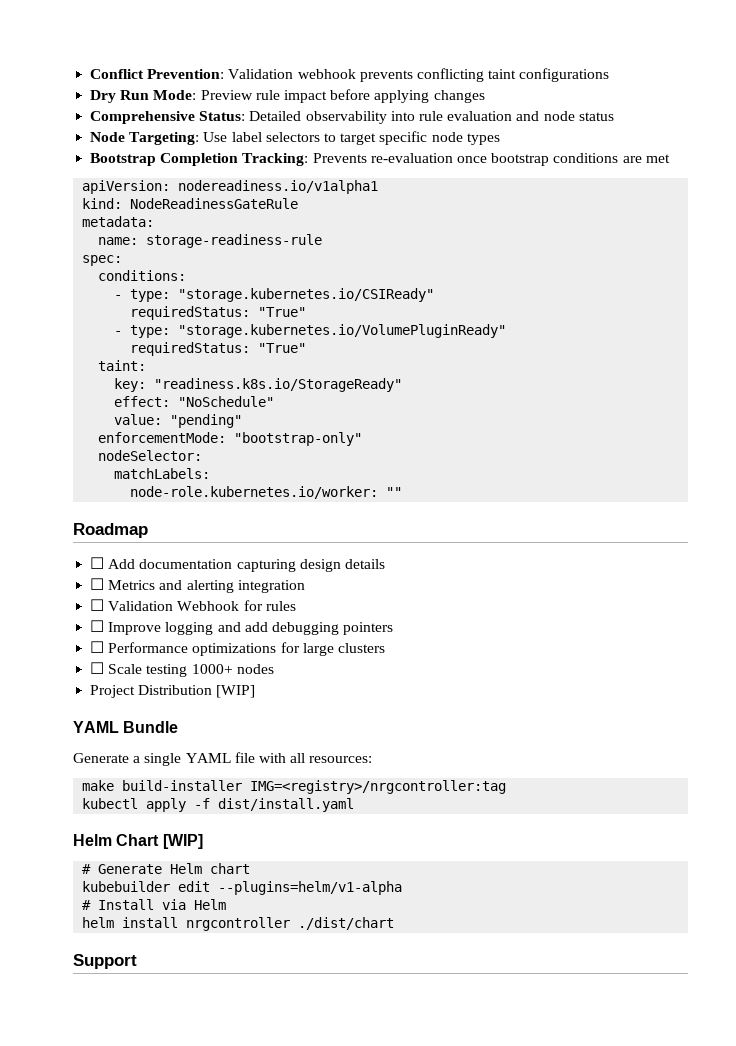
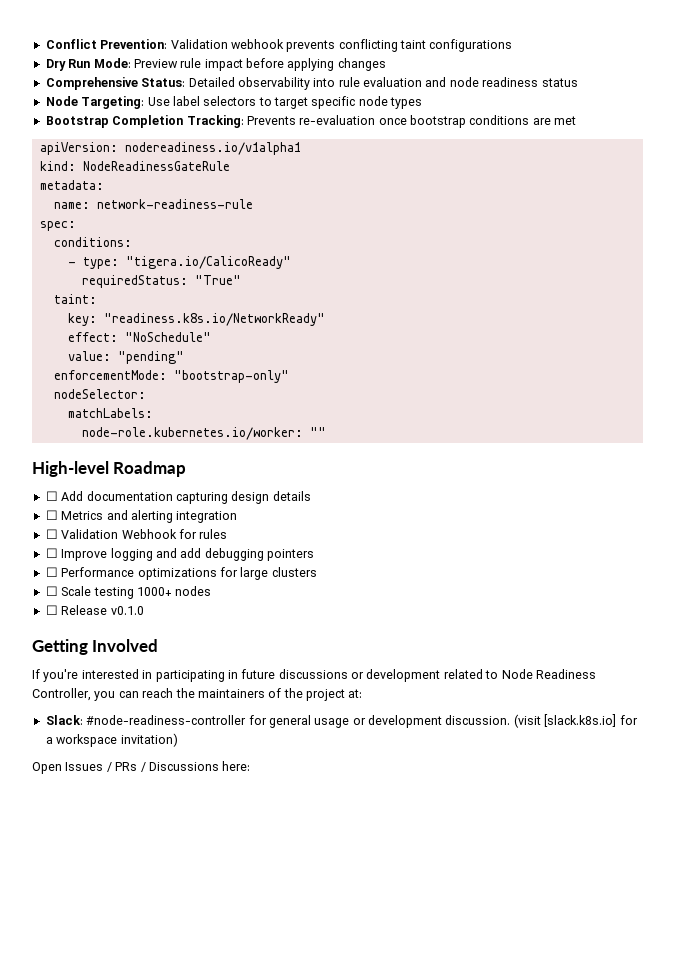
- Comprehensive Status: Detailed observability into rule evaluation and node status
+ Comprehensive Status: Detailed observability into rule evaluation and node readiness status
- name: storage-readiness-rule
+ name: network-readiness-rule
- - type: "storage.kubernetes.io/CSIReady"
- requiredStatus: "True"
- - type: "storage.kubernetes.io/VolumePluginReady"
+ - type: "tigera.io/CalicoReady"
- key: "readiness.k8s.io/StorageReady"
+ key: "readiness.k8s.io/NetworkReady"
- Roadmap
+ High-level Roadmap
- Project Distribution [WIP]
- YAML Bundle
- Generate a single YAML file with all resources:
- make build-installer IMG=<registry>/nrgcontroller:tag
- kubectl apply -f dist/install.yaml
- Helm Chart [WIP]
- # Generate Helm chart
- kubebuilder edit --plugins=helm/v1-alpha
- # Install via Helm
- helm install nrgcontroller ./dist/chart
- Support
+ ☐ Release v0.1.0
+ Getting Involved
+ If you're interested in participating in future discussions or development related to Node Readiness Controller, you can reach the maintainers of the project at:
+ Slack: #node-readiness-controller for general usage or development discussion. (visit [slack.k8s.io] for a workspace invitation)
+ Open Issues / PRs / Discussions here:

